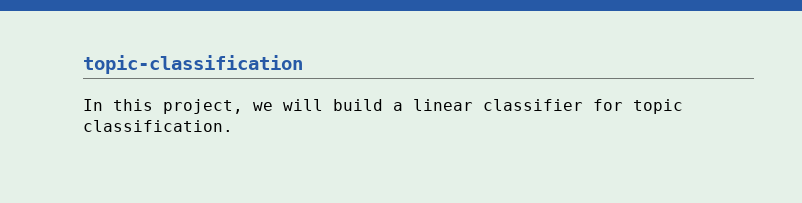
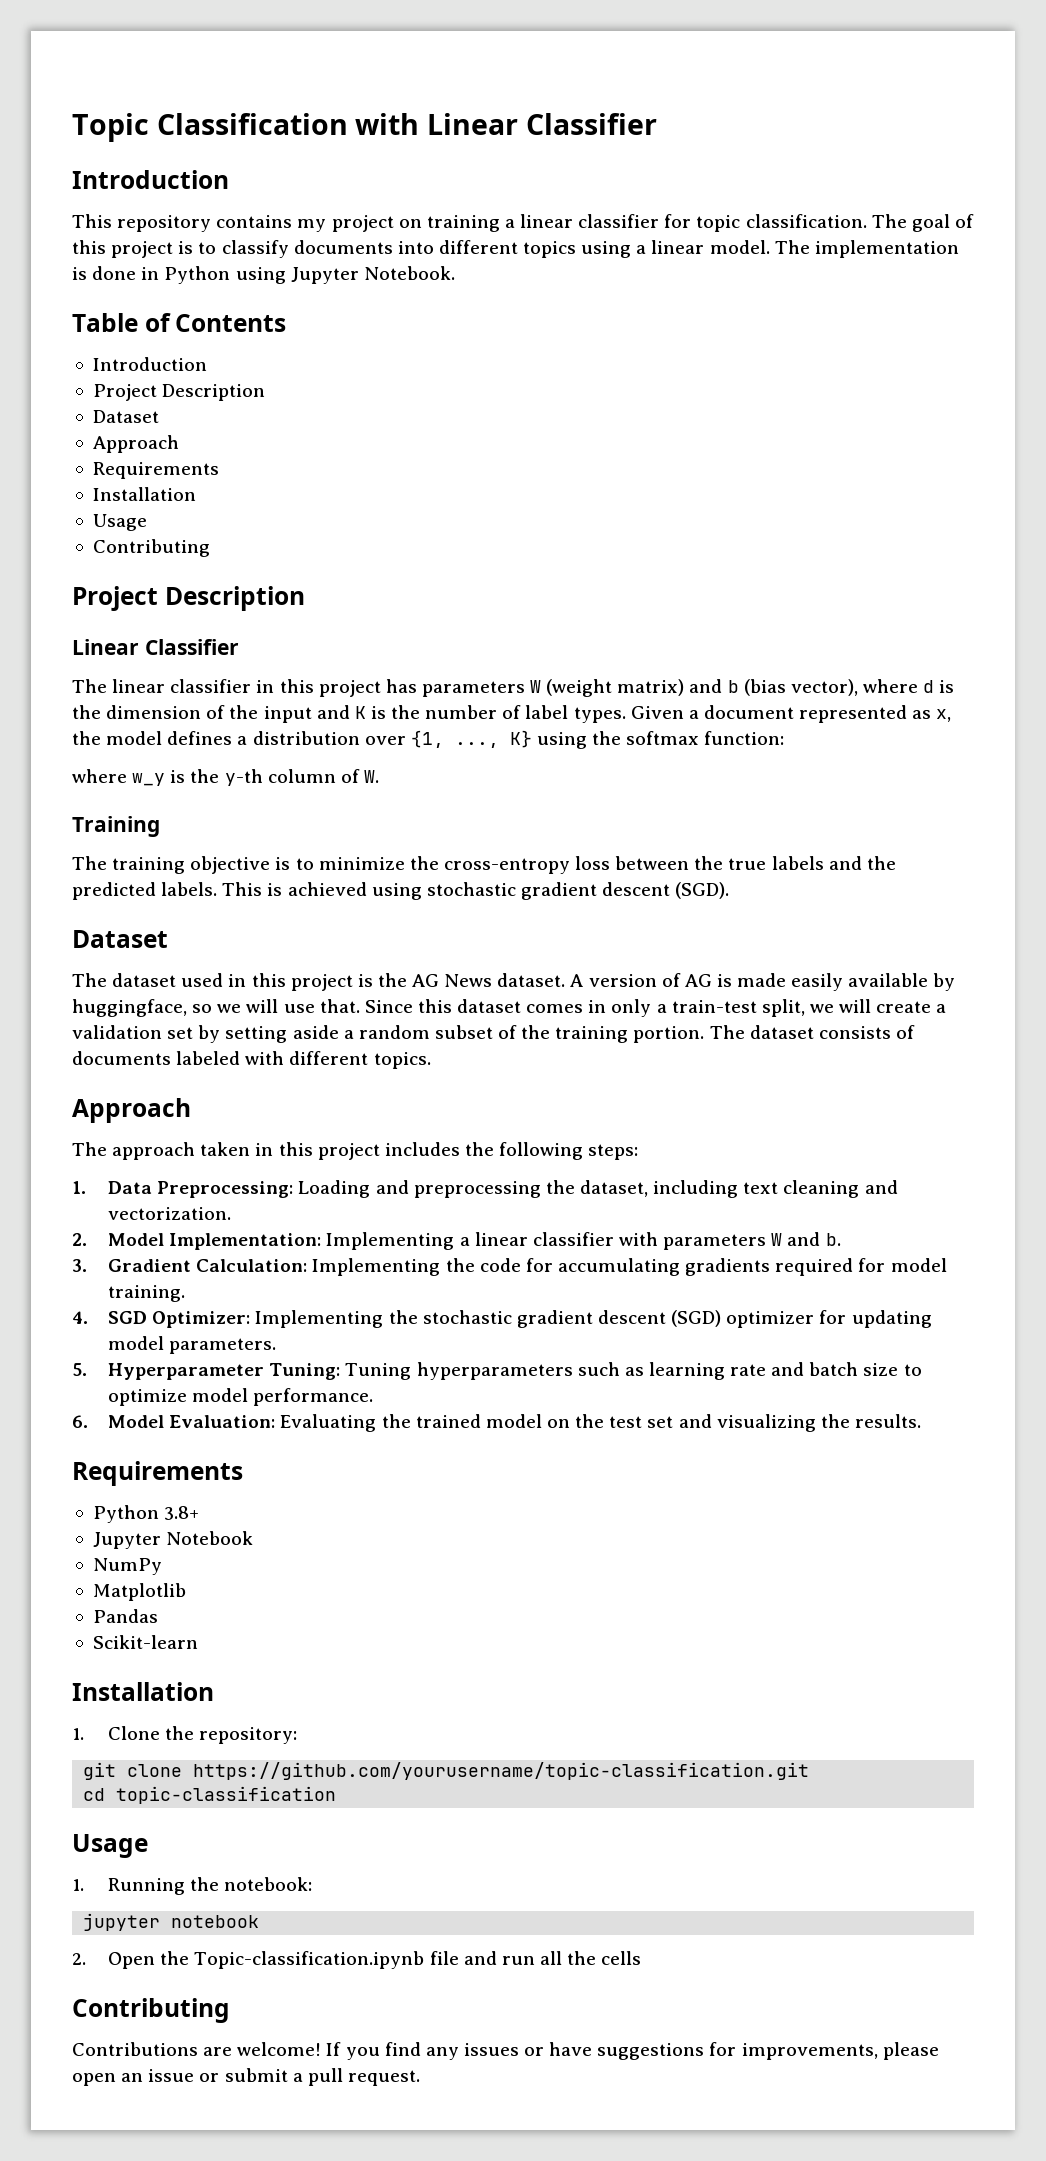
- topic-classification
- In this project, we will build a linear classifier for topic classification.
+ Topic Classification with Linear Classifier
+ Introduction
+ This repository contains my project on training a linear classifier for topic classification.
+ The goal of this project is to classify documents into different topics using a linear model. The implementation is done in Python using Jupyter Notebook.
+ Table of Contents
+ Introduction
+ Project Description
+ Dataset
+ Approach
+ Requirements
+ Installation
+ Usage
+ Contributing
+ Project Description
+ Linear Classifier
+ The linear classifier in this project has parameters W (weight matrix) and b (bias vector), where d is the dimension of the input and K is the number of label types. Given a document represented as x, the model defines a distribution over {1, ..., K} using the softmax function:
+ where w_y is the y-th column of W.
+ Training
+ The training objective is to minimize the cross-entropy loss between the true labels and the predicted labels. This is achieved using stochastic gradient descent (SGD).
+ Dataset
+ The dataset used in this project is the AG News dataset. A version of AG is made easily available by huggingface, so we will use that. Since this dataset comes in only a train-test split, we will create a validation set by setting aside a random subset of the training portion. The dataset consists of documents labeled with different topics.
+ Approach
+ The approach taken in this project includes the following steps:
+ 1. Data Preprocessing: Loading and preprocessing the dataset, including text cleaning and vectorization.
+ 2. Model Implementation: Implementing a linear classifier with parameters W and b.
+ 3. Gradient Calculation: Implementing the code for accumulating gradients required for model training.
+ 4. SGD Optimizer: Implementing the stochastic gradient descent (SGD) optimizer for updating model parameters.
+ 5. Hyperparameter Tuning: Tuning hyperparameters such as learning rate and batch size to optimize model performance.
+ 6. Model Evaluation: Evaluating the trained model on the test set and visualizing the results.
+ Requirements
+ Python 3.8+
+ Jupyter Notebook
+ NumPy
+ Matplotlib
+ Pandas
+ Scikit-learn
+ Installation
+ 1. Clone the repository:
+ git clone https://github.com/yourusername/topic-classification.git
+ cd topic-classification
+ Usage
+ 1. Running the notebook:
+ jupyter notebook
+ 2. Open the Topic-classification.ipynb file and run all the cells
+ Contributing
+ Contributions are welcome! If you find any issues or have suggestions for improvements, please open an issue or submit a pull request.

